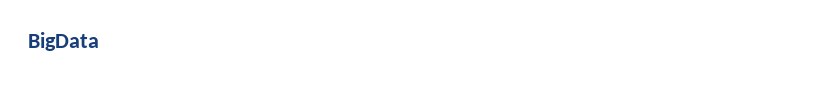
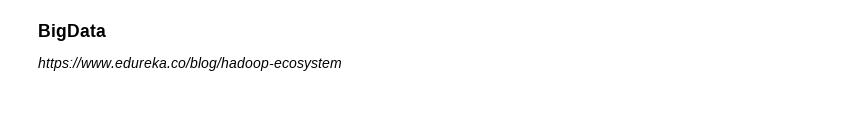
+ https://www.edureka.co/blog/hadoop-ecosystem

